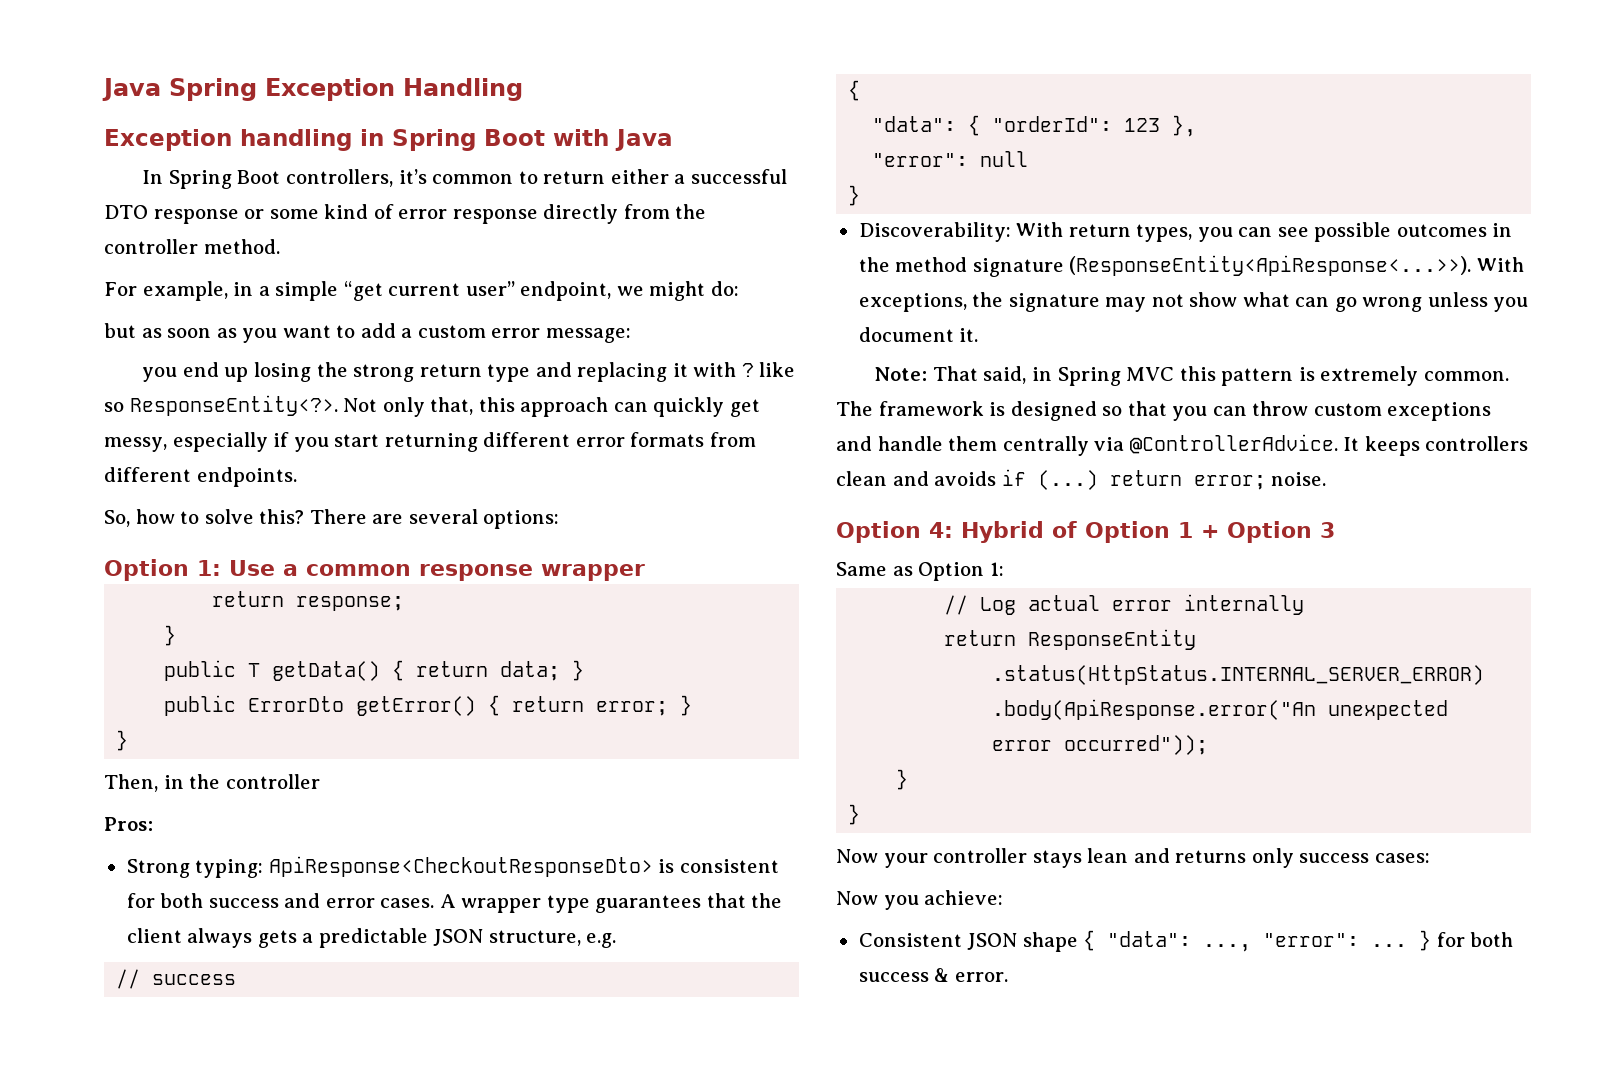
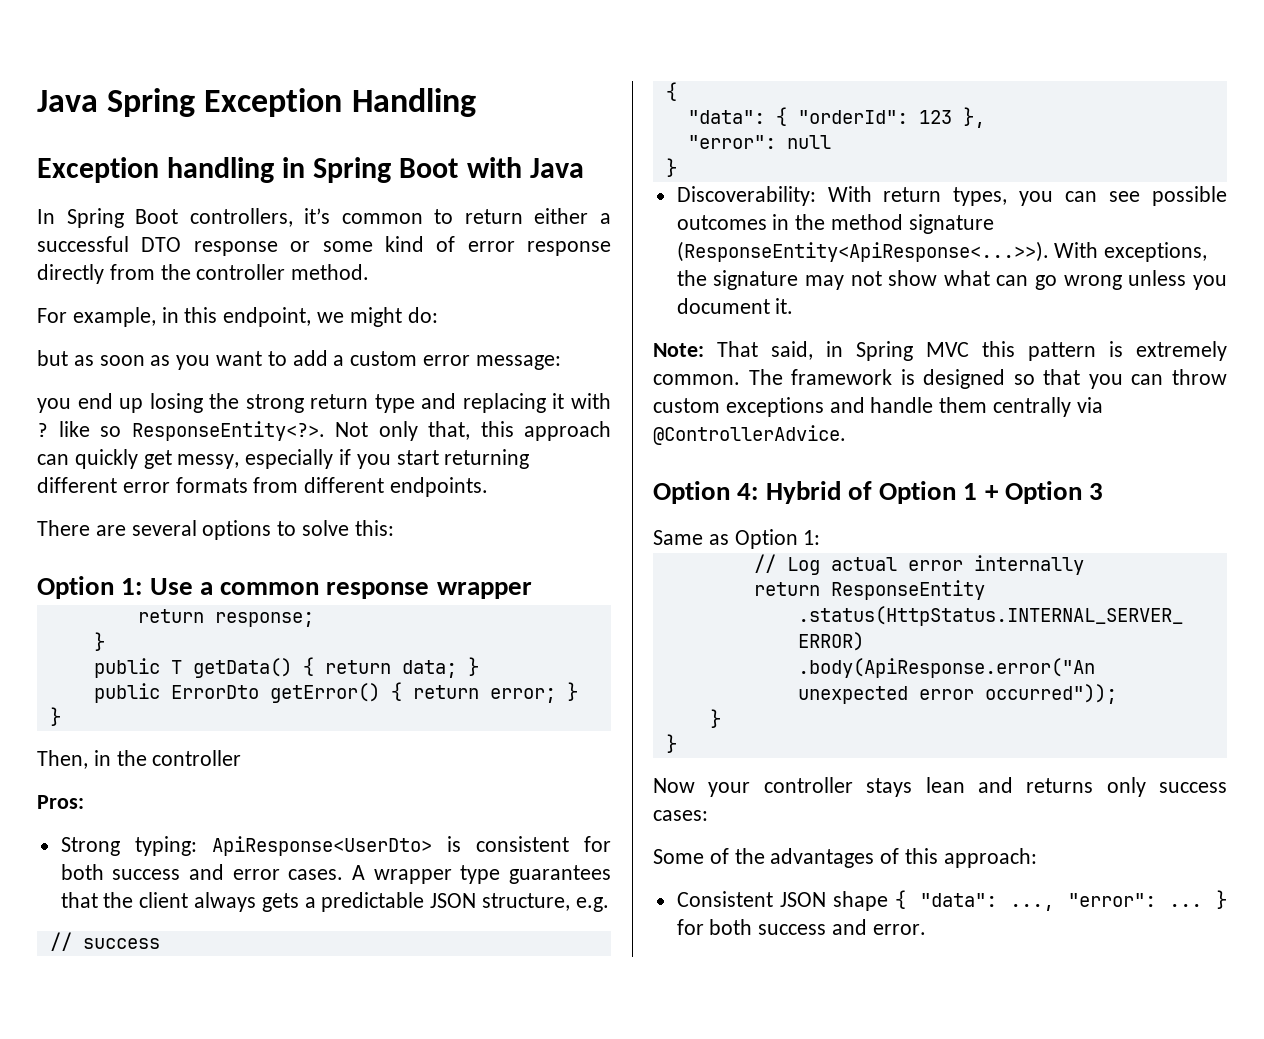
- For example, in a simple “get current user” endpoint, we might do:
+ For example, in this endpoint, we might do:
- So, how to solve this? There are several options:
+ There are several options to solve this:
- Strong typing: ApiResponse<CheckoutResponseDto> is consistent for both success and error cases.
+ Strong typing: ApiResponse<UserDto> is consistent for both success and error cases.
- It keeps controllers clean and avoids if (...) return error; noise.
- Now you achieve:
+ Some of the advantages of this approach:
- } for both success & error.
+ } for both success and error.

